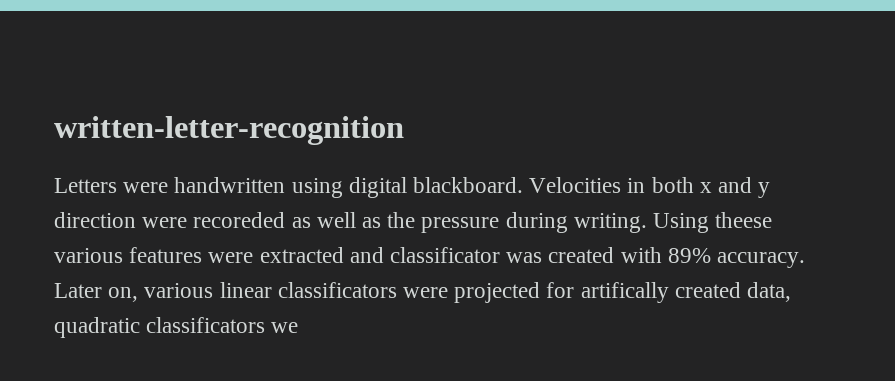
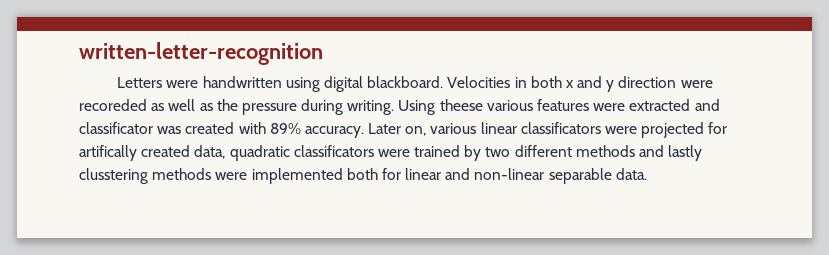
- Later on, various linear classificators were projected for artifically created data, quadratic classificators we
+ Later on, various linear classificators were projected for artifically created data, quadratic classificators were trained by two different methods and lastly clusstering methods were implemented both for linear and non-linear separable data.

